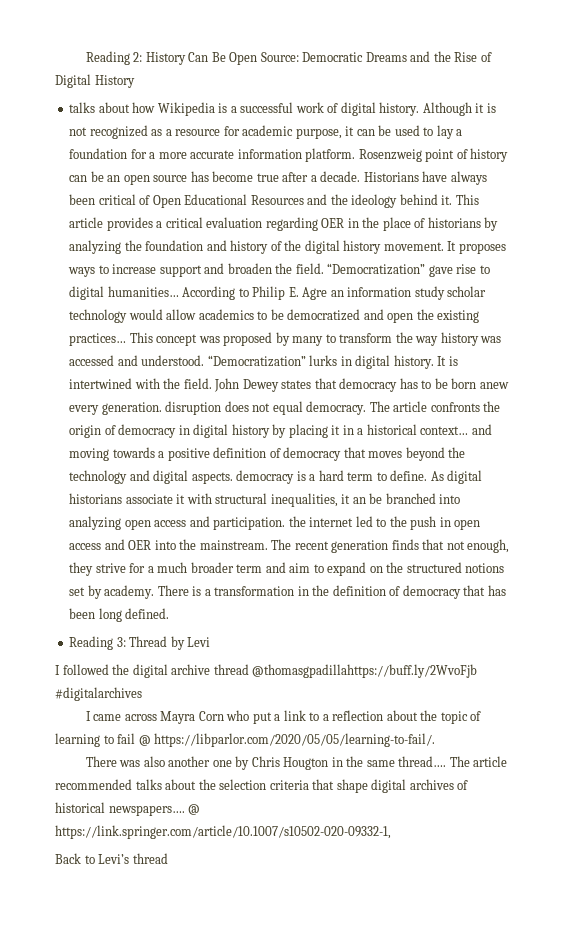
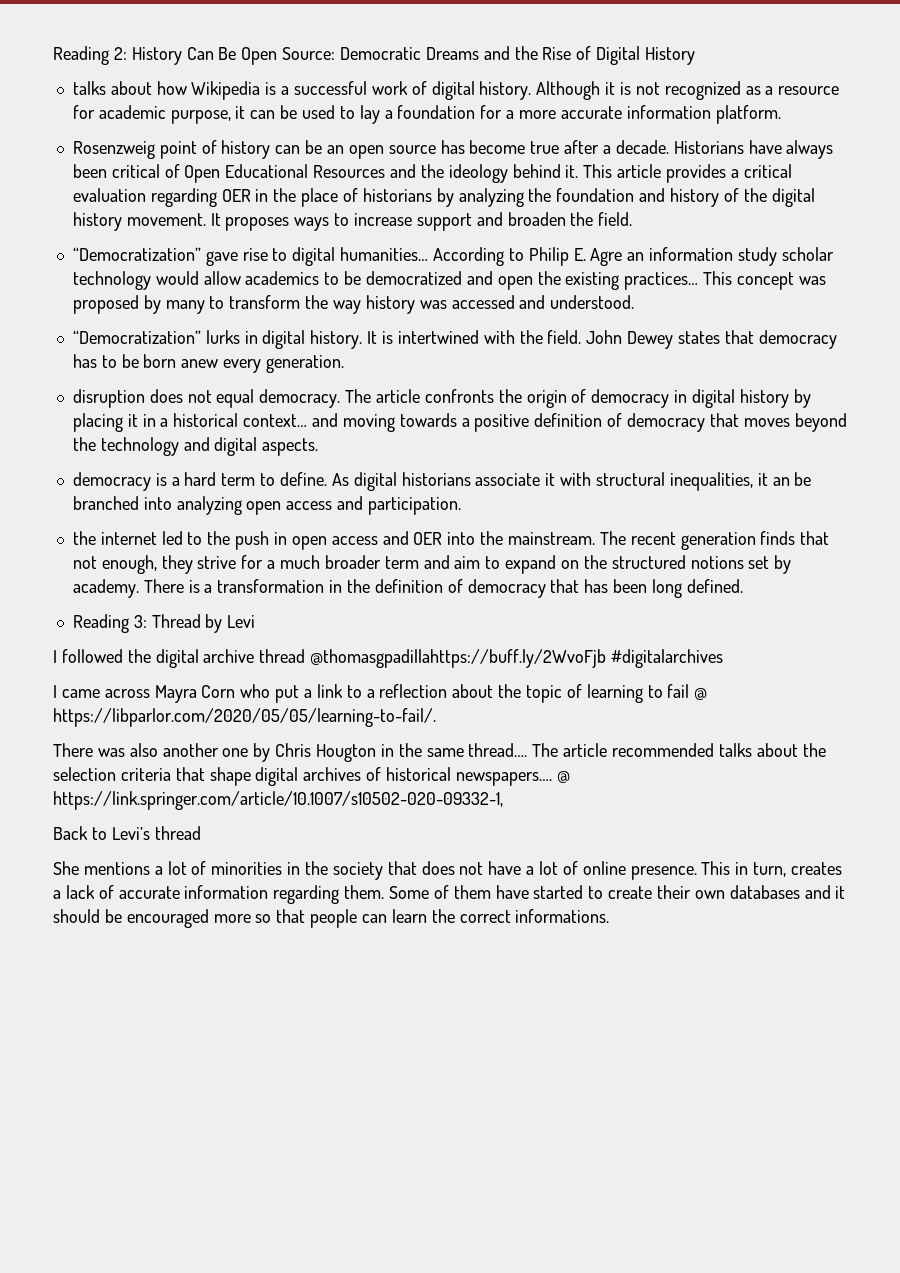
- Although it is not recognized as a resource for academic purpose, it can be used to lay a foundation for a more accurate information platform. Rosenzweig point of history can be an open source has become true after a decade.
+ Although it is not recognized as a resource for academic purpose, it can be used to lay a foundation for a more accurate information platform.
+ Rosenzweig point of history can be an open source has become true after a decade.
- It proposes ways to increase support and broaden the field. “Democratization” gave rise to digital humanities…
+ It proposes ways to increase support and broaden the field.
+ “Democratization” gave rise to digital humanities…
- This concept was proposed by many to transform the way history was accessed and understood. “Democratization” lurks in digital history.
+ This concept was proposed by many to transform the way history was accessed and understood.
+ “Democratization” lurks in digital history.
- John Dewey states that democracy has to be born anew every generation. disruption does not equal democracy.
+ John Dewey states that democracy has to be born anew every generation.
+ disruption does not equal democracy.
- The article confronts the origin of democracy in digital history by placing it in a historical context… and moving towards a positive definition of democracy that moves beyond the technology and digital aspects. democracy is a hard term to define.
+ The article confronts the origin of democracy in digital history by placing it in a historical context… and moving towards a positive definition of democracy that moves beyond the technology and digital aspects.
+ democracy is a hard term to define.
- As digital historians associate it with structural inequalities, it an be branched into analyzing open access and participation. the internet led to the push in open access and OER into the mainstream.
+ As digital historians associate it with structural inequalities, it an be branched into analyzing open access and participation.
+ the internet led to the push in open access and OER into the mainstream.
+ She mentions a lot of minorities in the society that does not have a lot of online presence. This in turn, creates a lack of accurate information regarding them. Some of them have started to create their own databases and it should be encouraged more so that people can learn the correct informations.

